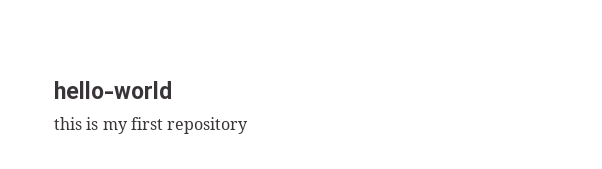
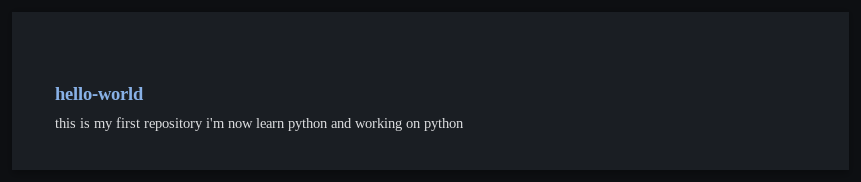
- this is my first repository
+ this is my first repository i'm now learn python and working on python

